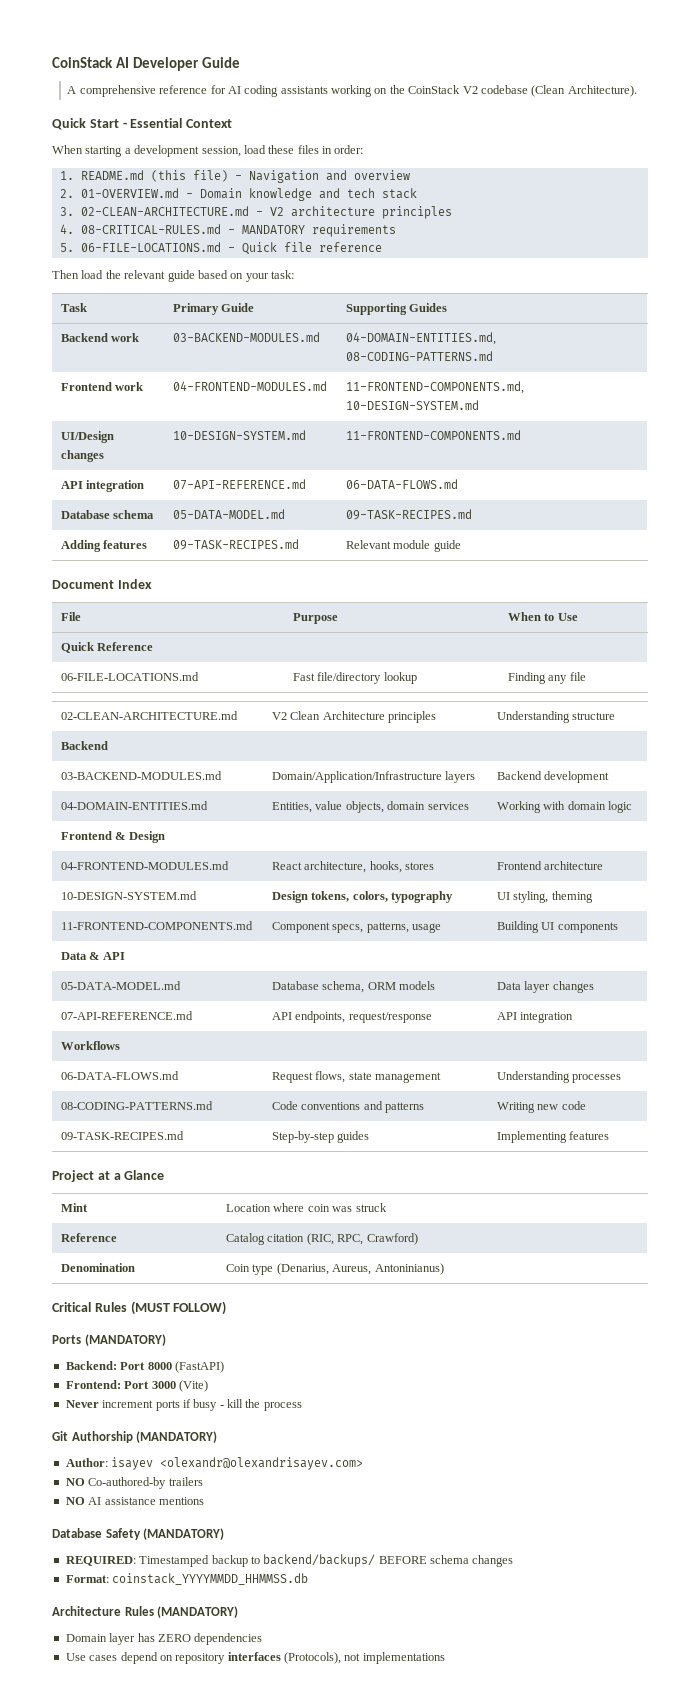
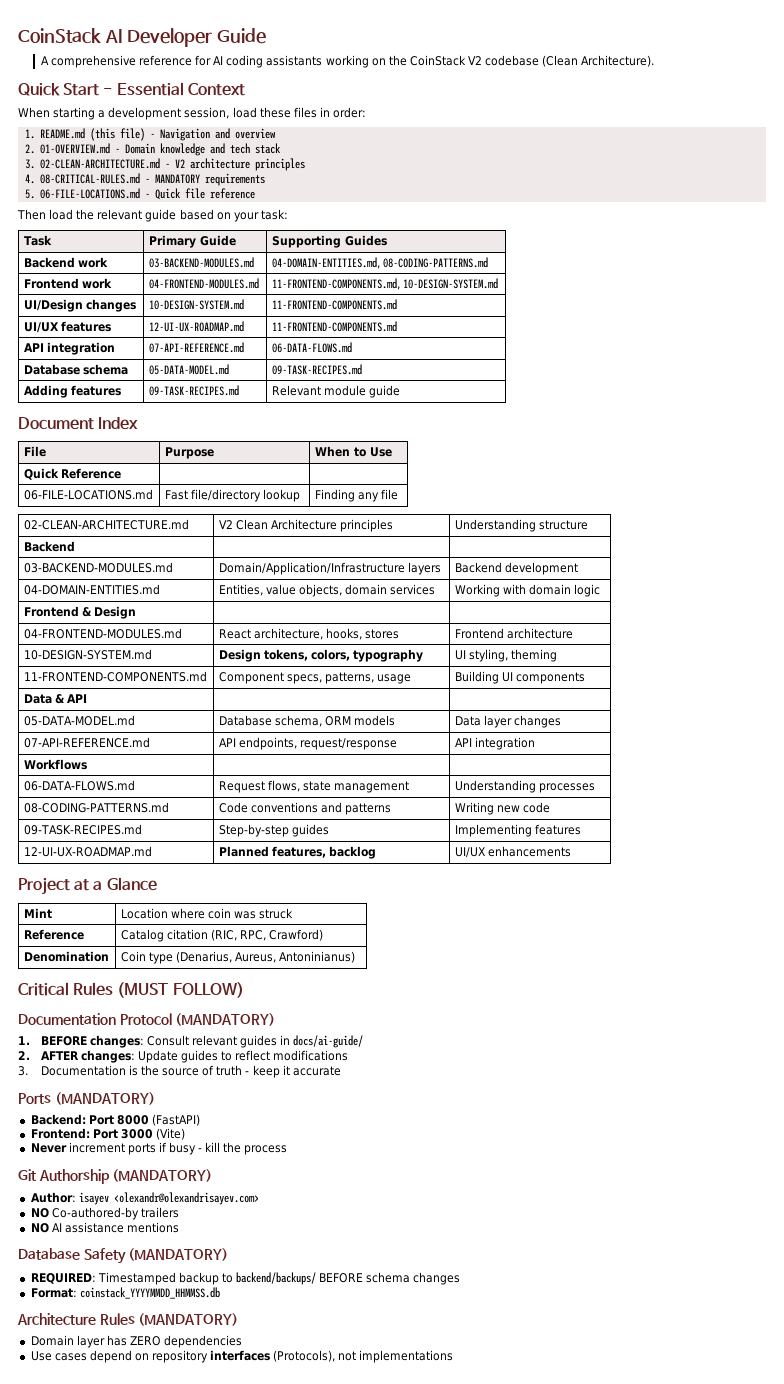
+ UI/UX features | 12-UI-UX-ROADMAP.md | 11-FRONTEND-COMPONENTS.md
+ 12-UI-UX-ROADMAP.md | Planned features, backlog | UI/UX enhancements
+ Documentation Protocol (MANDATORY)
+ 1. BEFORE changes: Consult relevant guides in docs/ai-guide/
+ 2. AFTER changes: Update guides to reflect modifications
+ 3. Documentation is the source of truth - keep it accurate

